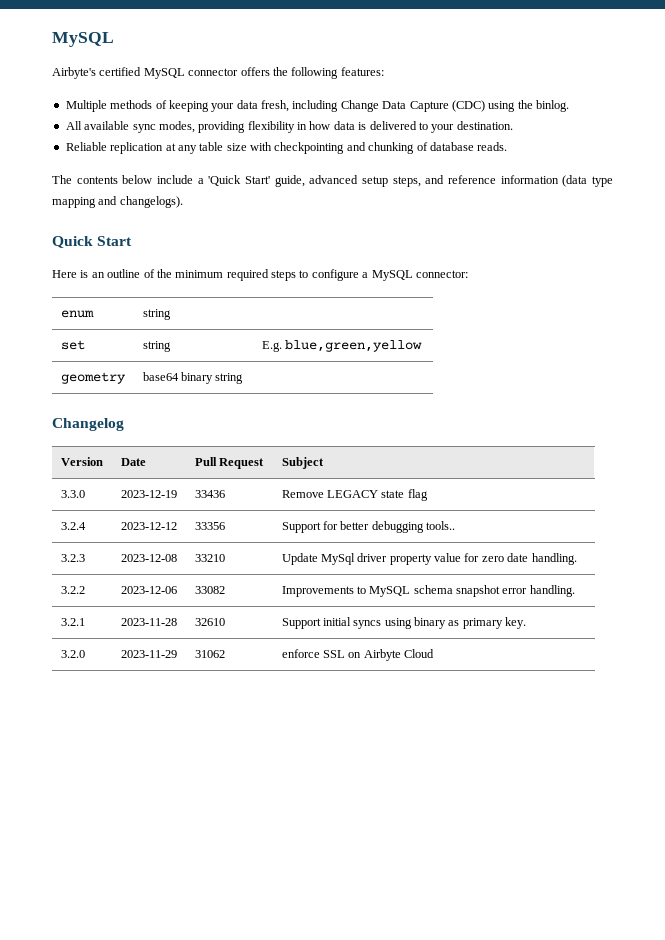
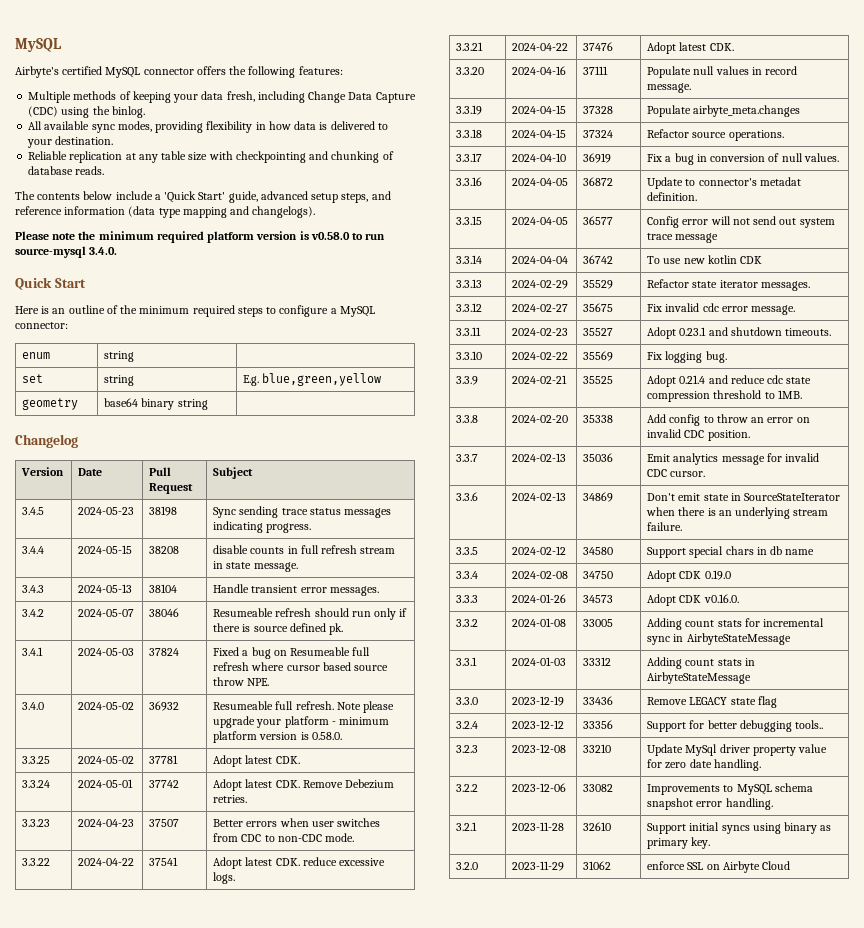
+ Please note the minimum required platform version is v0.58.0 to run source-mysql 3.4.0.
+ 3.4.5 | 2024-05-23 | 38198 | Sync sending trace status messages indicating progress.
+ 3.4.4 | 2024-05-15 | 38208 | disable counts in full refresh stream in state message.
+ 3.4.3 | 2024-05-13 | 38104 | Handle transient error messages.
+ 3.4.2 | 2024-05-07 | 38046 | Resumeable refresh should run only if there is source defined pk.
+ 3.4.1 | 2024-05-03 | 37824 | Fixed a bug on Resumeable full refresh where cursor based source throw NPE.
+ 3.4.0 | 2024-05-02 | 36932 | Resumeable full refresh. Note please upgrade your platform - minimum platform version is 0.58.0.
+ 3.3.25 | 2024-05-02 | 37781 | Adopt latest CDK.
+ 3.3.24 | 2024-05-01 | 37742 | Adopt latest CDK. Remove Debezium retries.
+ 3.3.23 | 2024-04-23 | 37507 | Better errors when user switches from CDC to non-CDC mode.
+ 3.3.22 | 2024-04-22 | 37541 | Adopt latest CDK. reduce excessive logs.
+ 3.3.21 | 2024-04-22 | 37476 | Adopt latest CDK.
+ 3.3.20 | 2024-04-16 | 37111 | Populate null values in record message.
+ 3.3.19 | 2024-04-15 | 37328 | Populate airbyte_meta.changes
+ 3.3.18 | 2024-04-15 | 37324 | Refactor source operations.
+ 3.3.17 | 2024-04-10 | 36919 | Fix a bug in conversion of null values.
+ 3.3.16 | 2024-04-05 | 36872 | Update to connector's metadat definition.
+ 3.3.15 | 2024-04-05 | 36577 | Config error will not send out system trace message
+ 3.3.14 | 2024-04-04 | 36742 | To use new kotlin CDK
+ 3.3.13 | 2024-02-29 | 35529 | Refactor state iterator messages.
+ 3.3.12 | 2024-02-27 | 35675 | Fix invalid cdc error message.
+ 3.3.11 | 2024-02-23 | 35527 | Adopt 0.23.1 and shutdown timeouts.
+ 3.3.10 | 2024-02-22 | 35569 | Fix logging bug.
+ 3.3.9 | 2024-02-21 | 35525 | Adopt 0.21.4 and reduce cdc state compression threshold to 1MB.
+ 3.3.8 | 2024-02-20 | 35338 | Add config to throw an error on invalid CDC position.
+ 3.3.7 | 2024-02-13 | 35036 | Emit analytics message for invalid CDC cursor.
+ 3.3.6 | 2024-02-13 | 34869 | Don't emit state in SourceStateIterator when there is an underlying stream failure.
+ 3.3.5 | 2024-02-12 | 34580 | Support special chars in db name
+ 3.3.4 | 2024-02-08 | 34750 | Adopt CDK 0.19.0
+ 3.3.3 | 2024-01-26 | 34573 | Adopt CDK v0.16.0.
+ 3.3.2 | 2024-01-08 | 33005 | Adding count stats for incremental sync in AirbyteStateMessage
+ 3.3.1 | 2024-01-03 | 33312 | Adding count stats in AirbyteStateMessage

